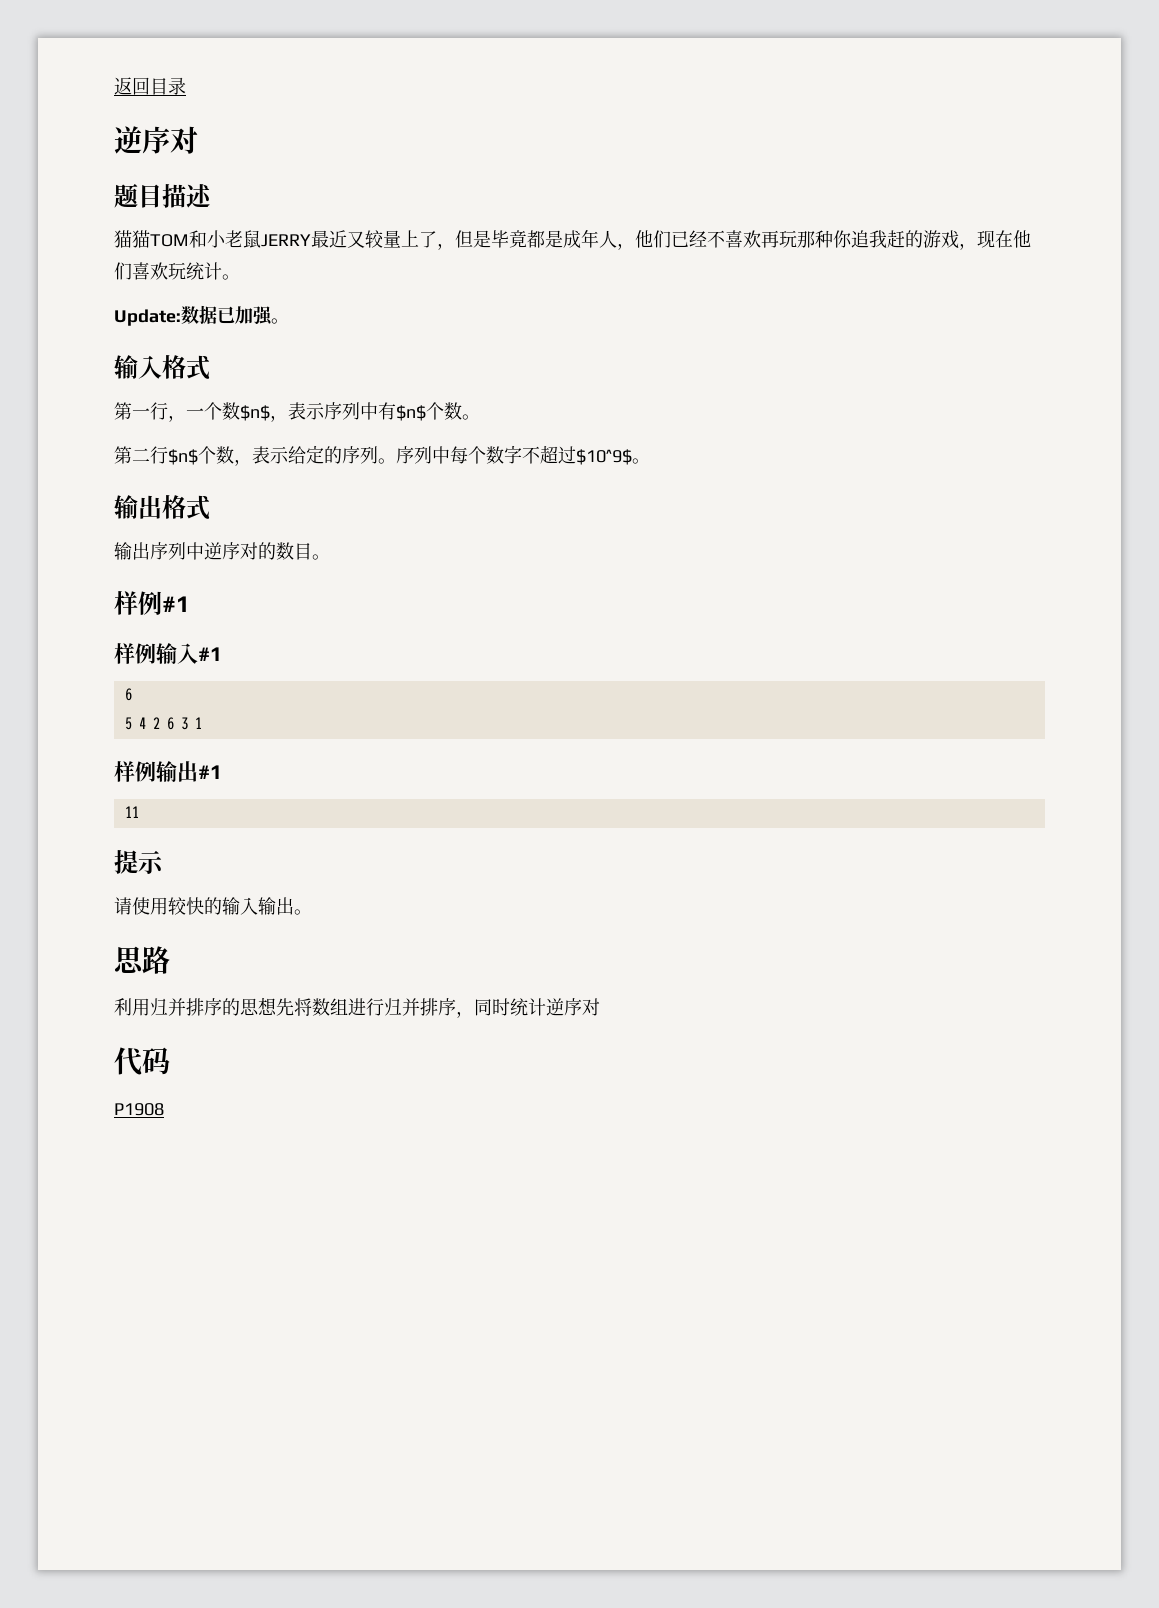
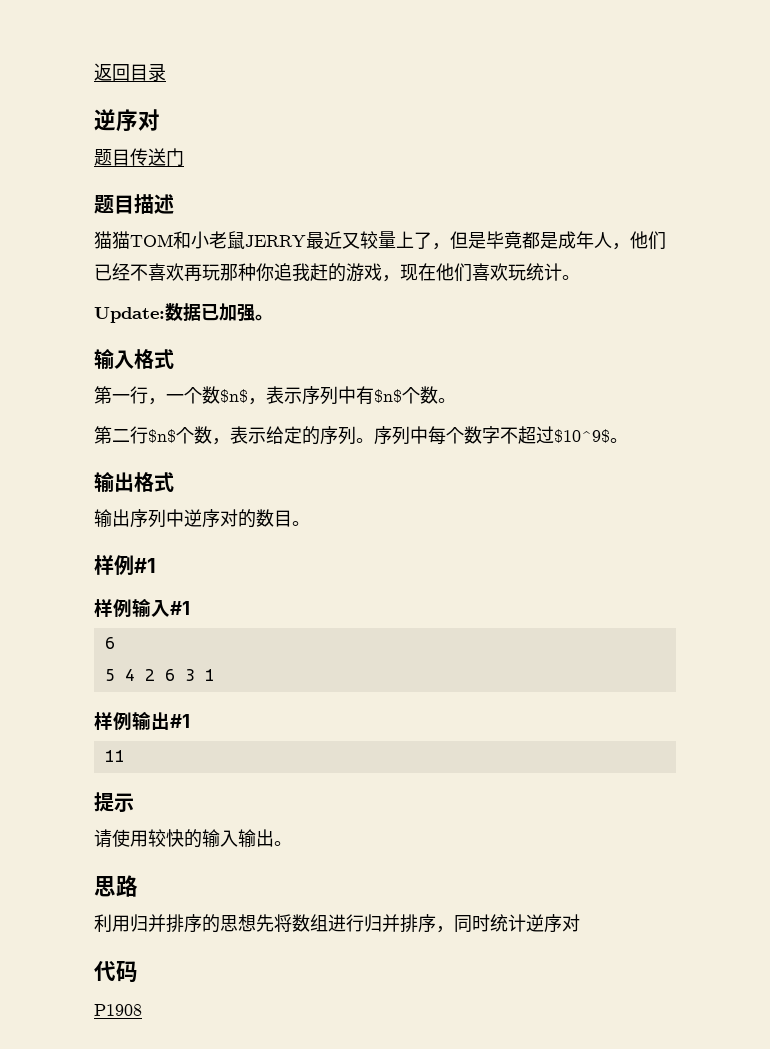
+ 题目传送门

